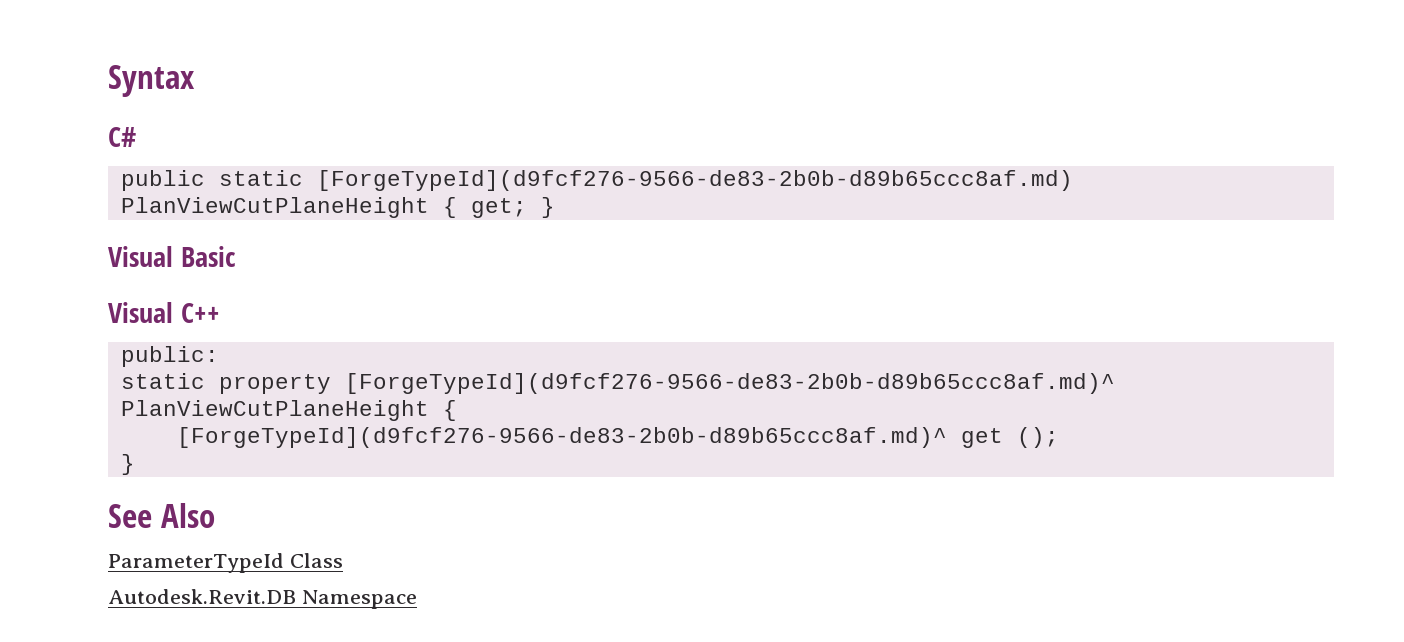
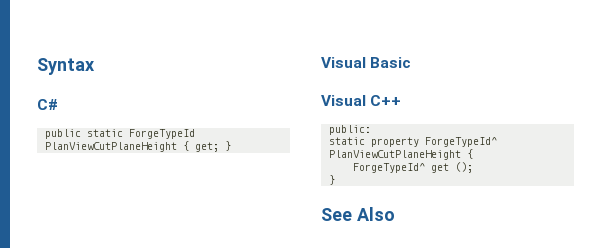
- public static [ForgeTypeId](d9fcf276-9566-de83-2b0b-d89b65ccc8af.md) PlanViewCutPlaneHeight { get; }
+ public static ForgeTypeId PlanViewCutPlaneHeight { get; }
- static property [ForgeTypeId](d9fcf276-9566-de83-2b0b-d89b65ccc8af.md)^ PlanViewCutPlaneHeight {
+ static property ForgeTypeId^ PlanViewCutPlaneHeight {
- [ForgeTypeId](d9fcf276-9566-de83-2b0b-d89b65ccc8af.md)^ get ();
+ ForgeTypeId^ get ();
- ParameterTypeId Class
- Autodesk.Revit.DB Namespace

